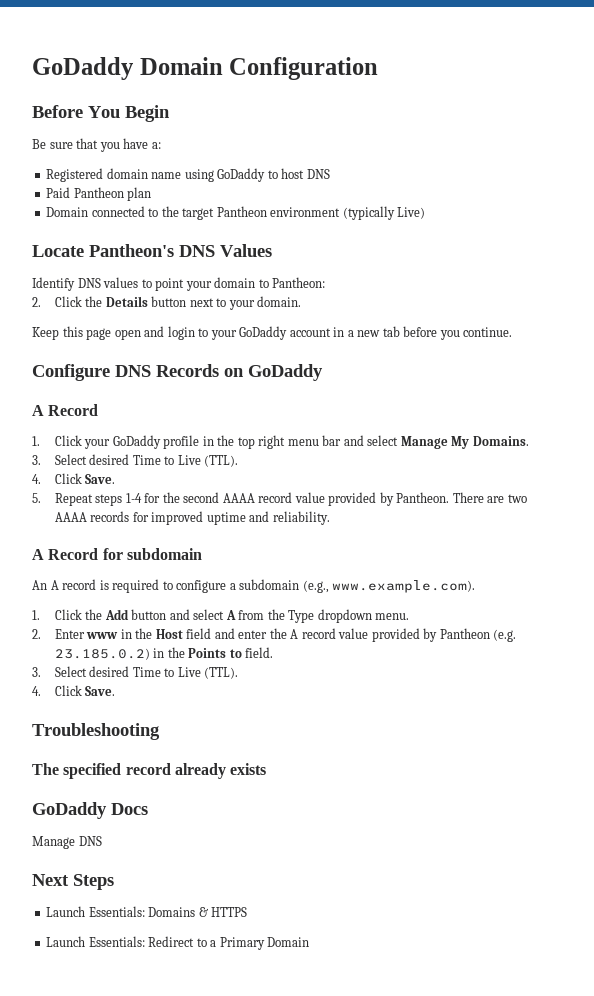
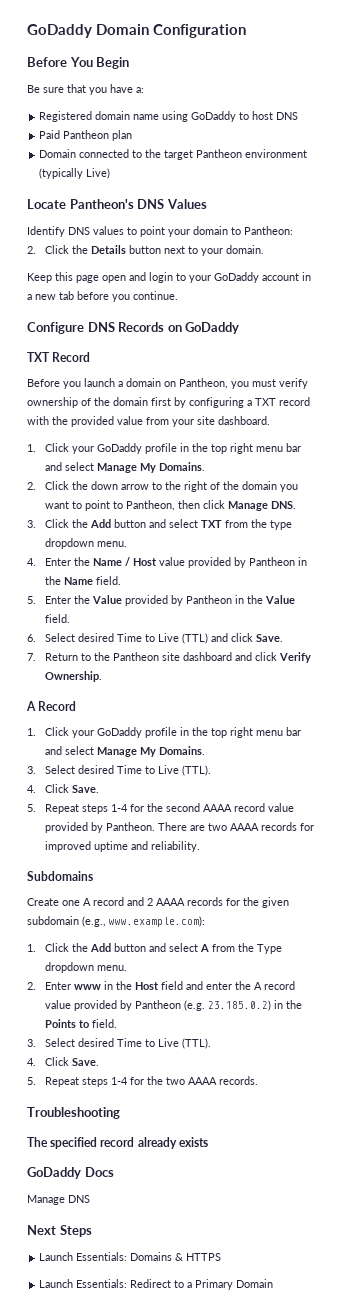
+ TXT Record
+ Before you launch a domain on Pantheon, you must verify ownership of the domain first by configuring a TXT record with the provided value from your site dashboard.
+ 1. Click your GoDaddy profile in the top right menu bar and select Manage My Domains.
+ 2. Click the down arrow to the right of the domain you want to point to Pantheon, then click Manage DNS.
+ 3. Click the Add button and select TXT from the type dropdown menu.
+ 4. Enter the Name / Host value provided by Pantheon in the Name field.
+ 5. Enter the Value provided by Pantheon in the Value field.
+ 6. Select desired Time to Live (TTL) and click Save.
+ 7. Return to the Pantheon site dashboard and click Verify Ownership.
- A Record for subdomain
- An A record is required to configure a subdomain (e.g., www.example.com).
+ Subdomains
+ Create one A record and 2 AAAA records for the given subdomain (e.g., www.example.com):
+ 5. Repeat steps 1-4 for the two AAAA records.

